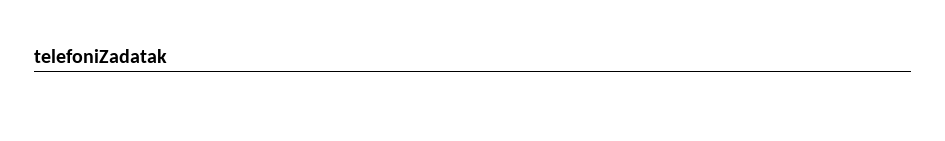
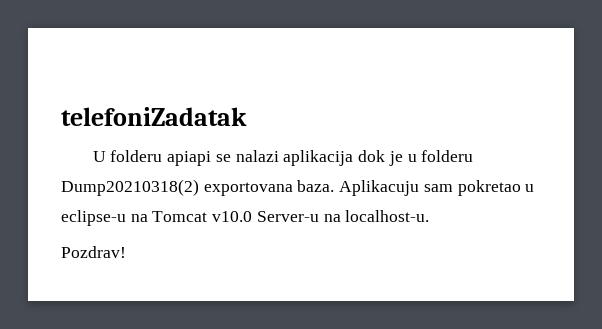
+ U folderu apiapi se nalazi aplikacija dok je u folderu Dump20210318(2) exportovana baza. Aplikacuju sam pokretao u eclipse-u na Tomcat v10.0 Server-u na localhost-u.
+ Pozdrav!

